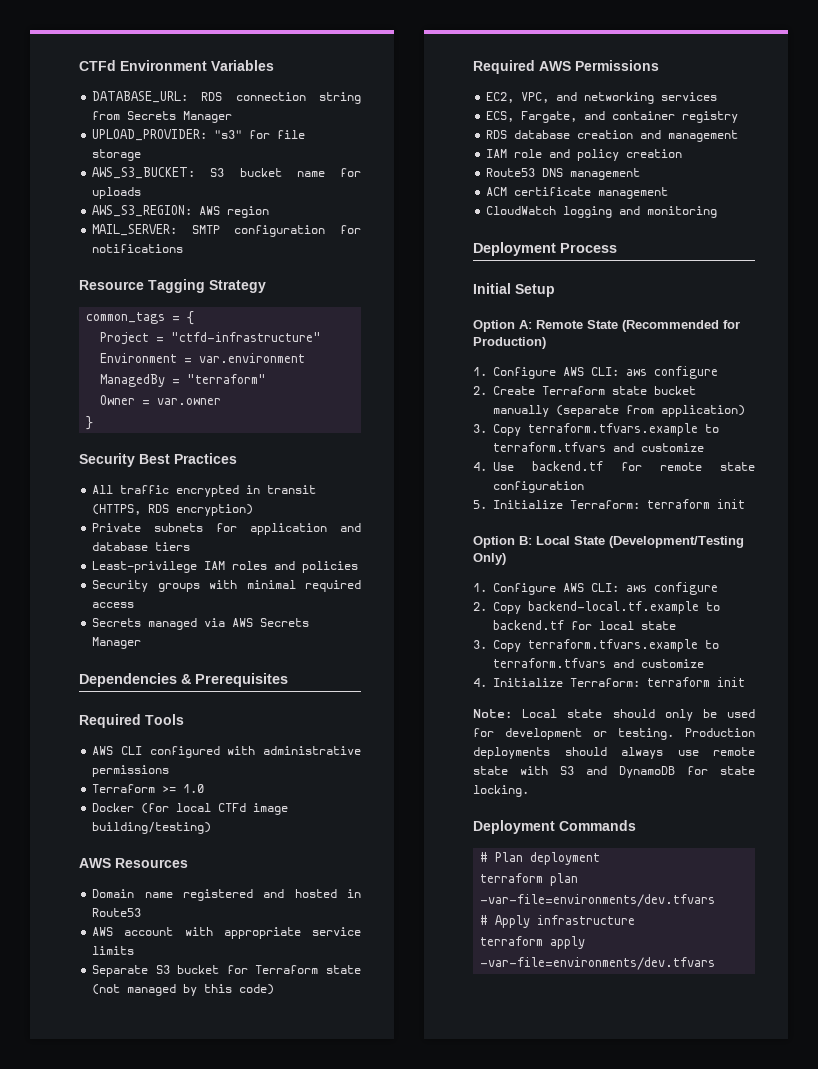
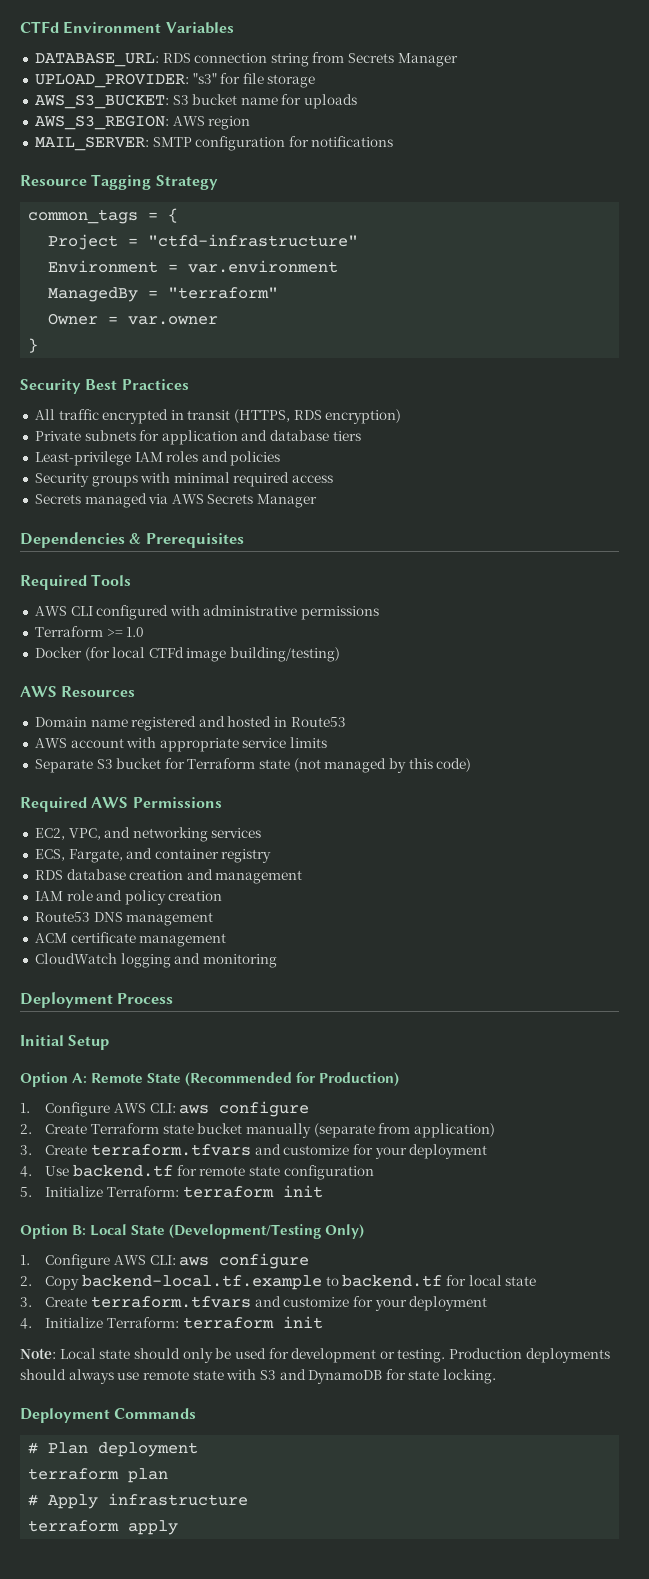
  2. Create Terraform state bucket manually (separate from application)
- 3. Copy terraform.tfvars.example to terraform.tfvars and customize
+ 3. Create terraform.tfvars and customize for your deployment
  2. Copy backend-local.tf.example to backend.tf for local state
- 3. Copy terraform.tfvars.example to terraform.tfvars and customize
+ 3. Create terraform.tfvars and customize for your deployment
- terraform plan -var-file=environments/dev.tfvars
+ terraform plan
- terraform apply -var-file=environments/dev.tfvars
+ terraform apply

